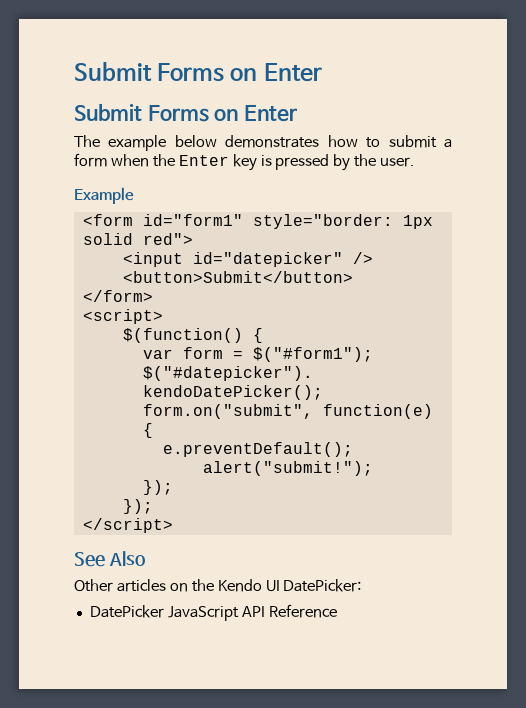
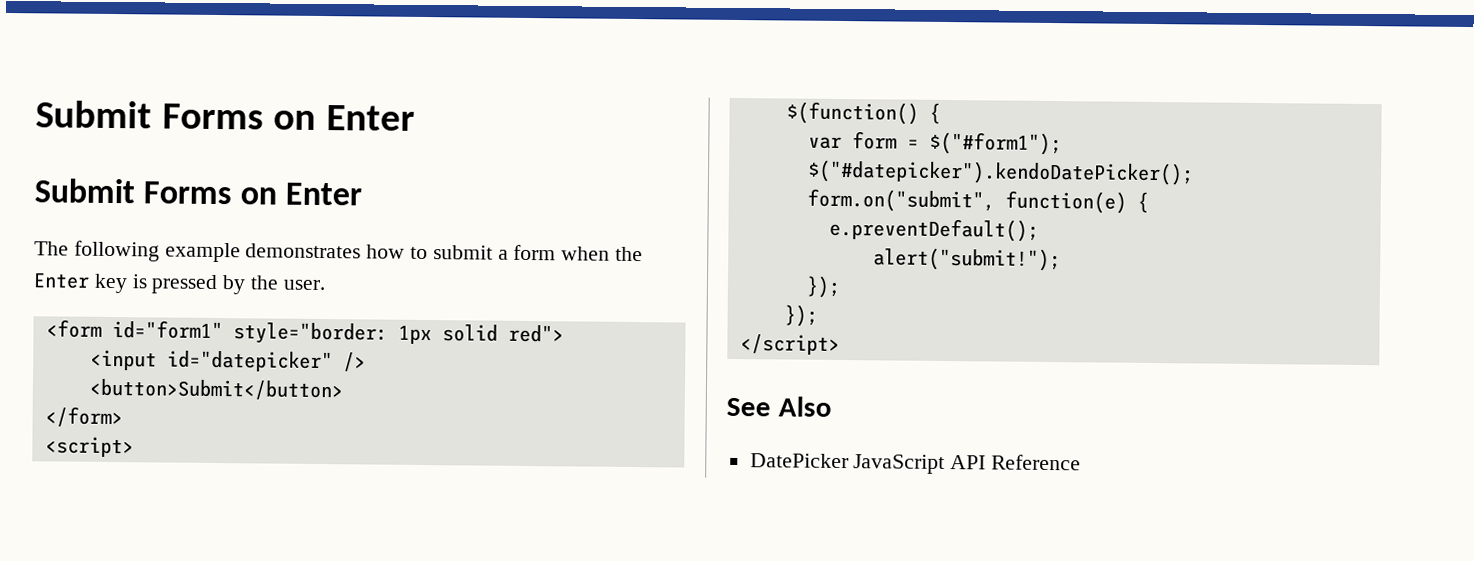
- The example below demonstrates how to submit a form when the Enter key is pressed by the user.
+ The following example demonstrates how to submit a form when the Enter key is pressed by the user.
- Example
- Other articles on the Kendo UI DatePicker:

